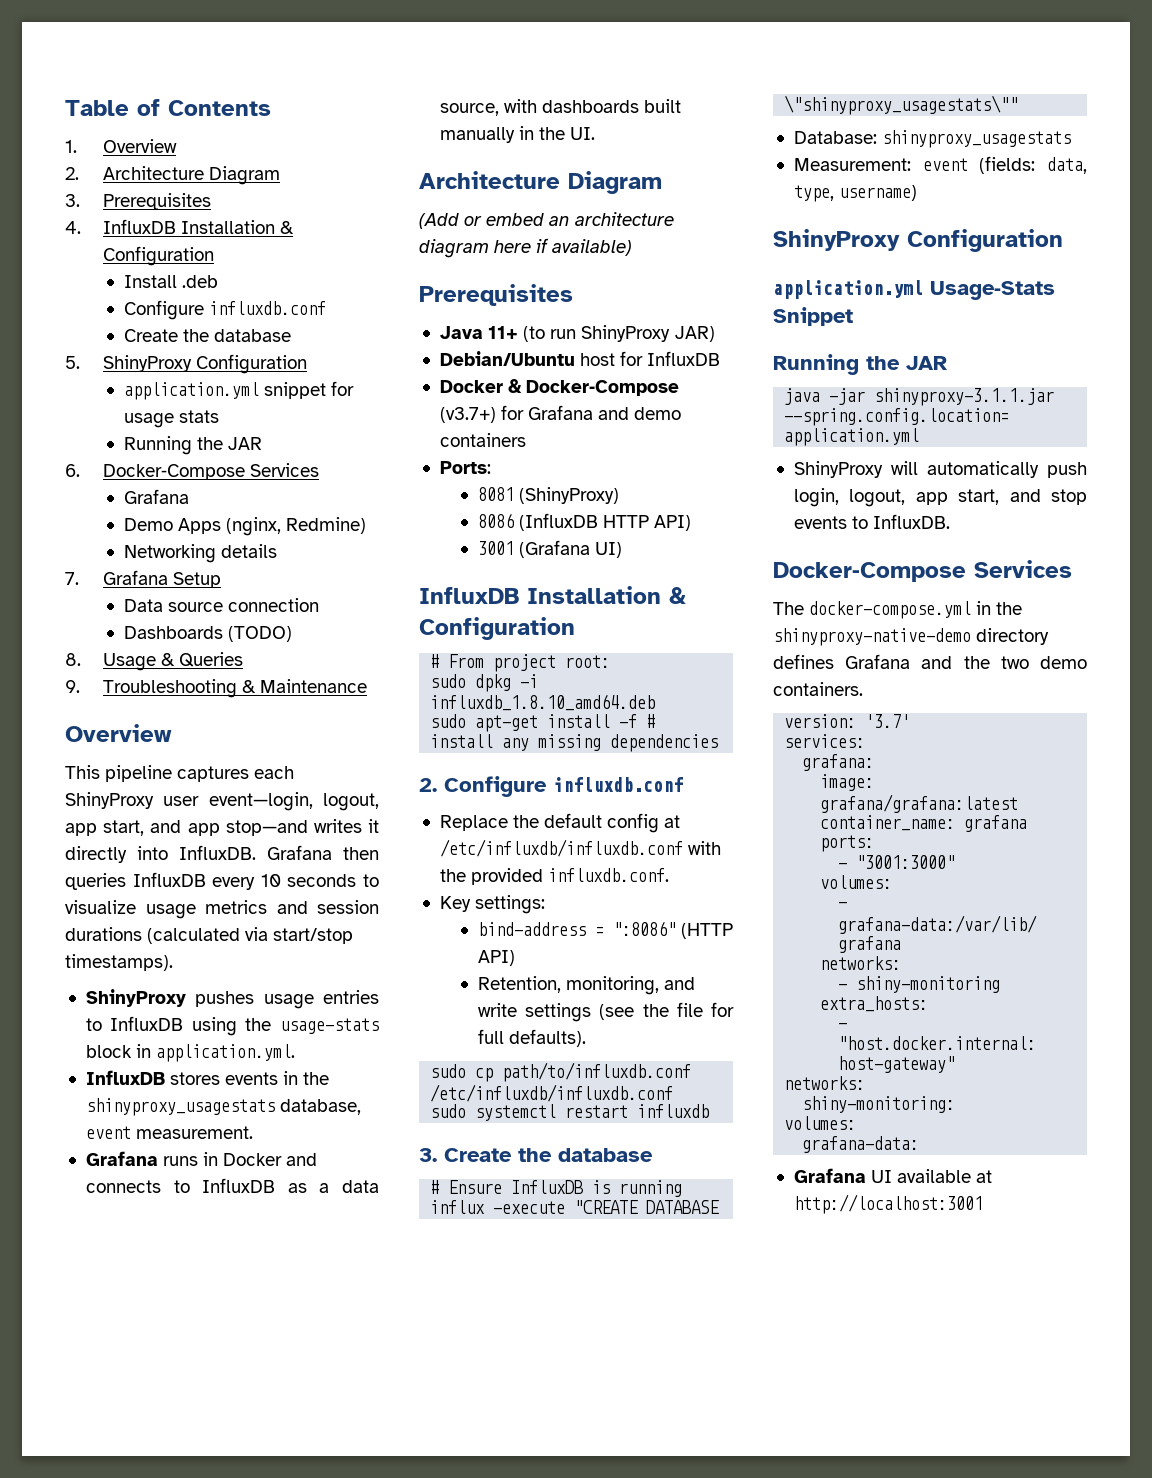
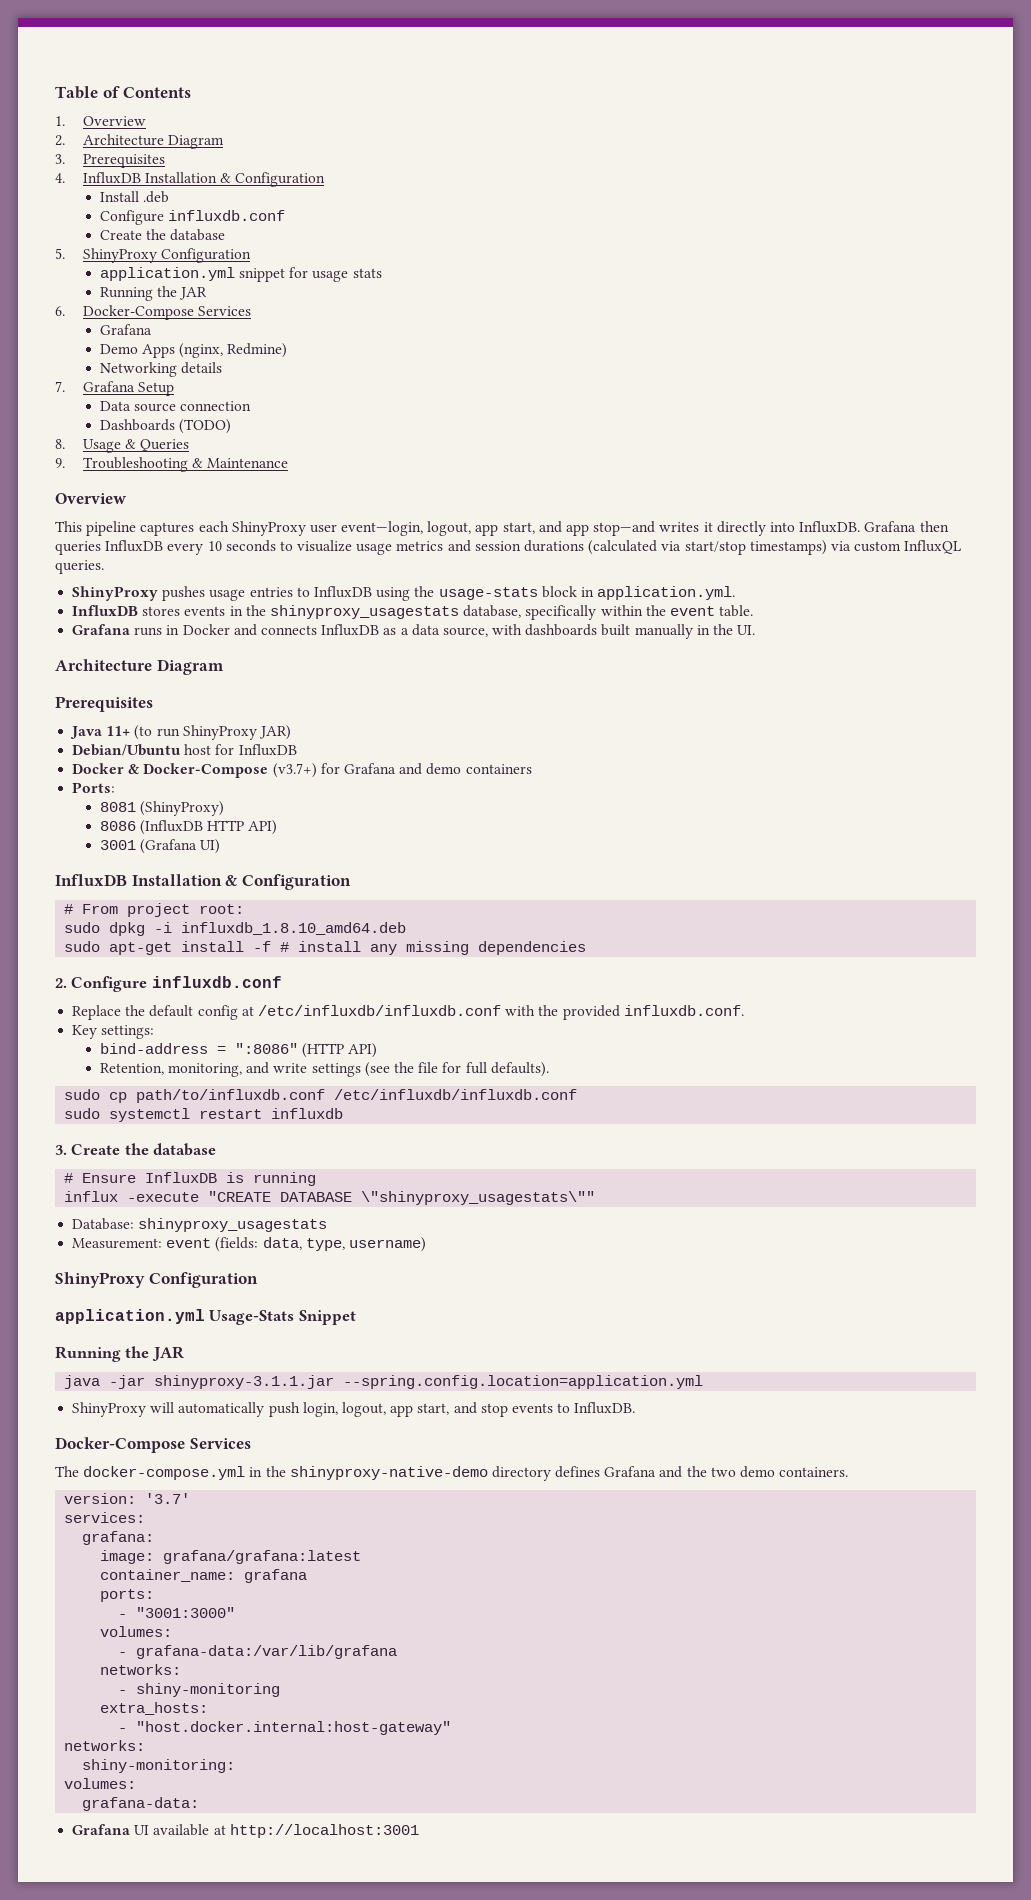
- Grafana then queries InfluxDB every 10 seconds to visualize usage metrics and session durations (calculated via start/stop timestamps).
+ Grafana then queries InfluxDB every 10 seconds to visualize usage metrics and session durations (calculated via start/stop timestamps) via custom InfluxQL queries.
- InfluxDB stores events in the shinyproxy_usagestats database, event measurement.
+ InfluxDB stores events in the shinyproxy_usagestats database, specifically within the event table.
- Grafana runs in Docker and connects to InfluxDB as a data source, with dashboards built manually in the UI.
+ Grafana runs in Docker and connects InfluxDB as a data source, with dashboards built manually in the UI.
- (Add or embed an architecture diagram here if available)

